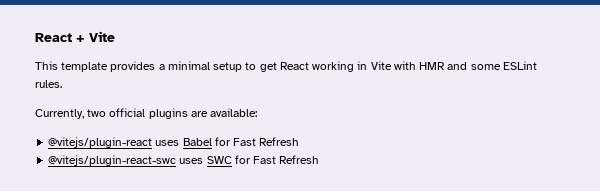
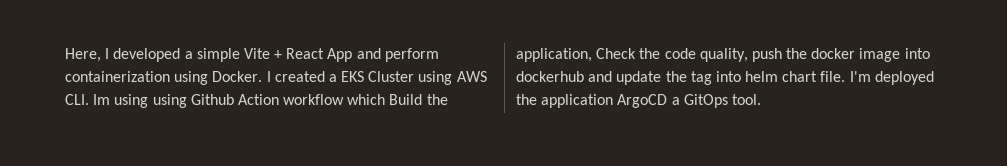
- React + Vite
- This template provides a minimal setup to get React working in Vite with HMR and some ESLint rules.
- Currently, two official plugins are available:
- @vitejs/plugin-react uses Babel for Fast Refresh
- @vitejs/plugin-react-swc uses SWC for Fast Refresh
+ Here, I developed a simple Vite + React App and perform containerization using Docker. I created a EKS Cluster using AWS CLI. Im using using Github Action workflow which Build the application, Check the code quality, push the docker image into dockerhub and update the tag into helm chart file. I'm deployed the application ArgoCD a GitOps tool.

